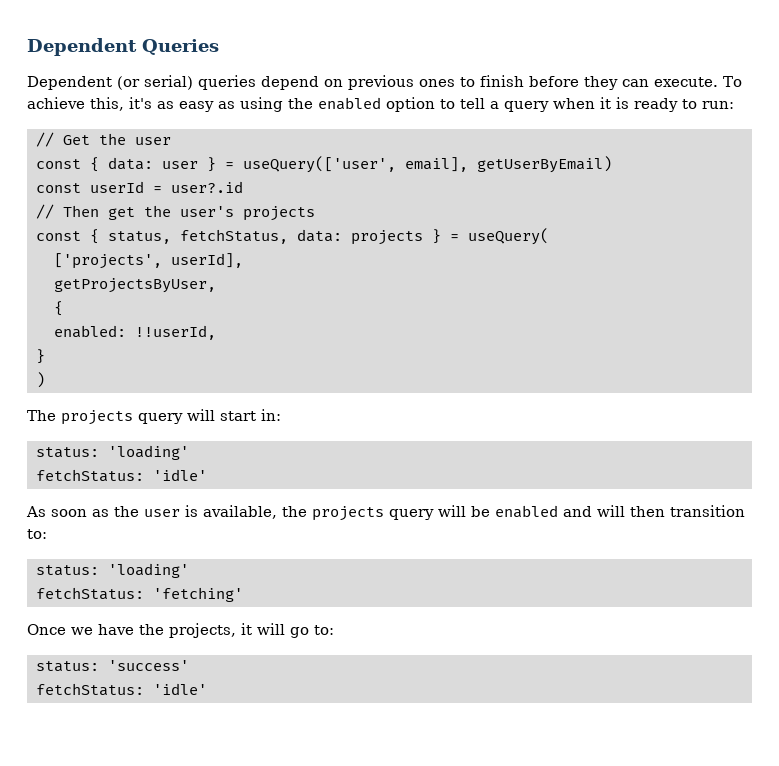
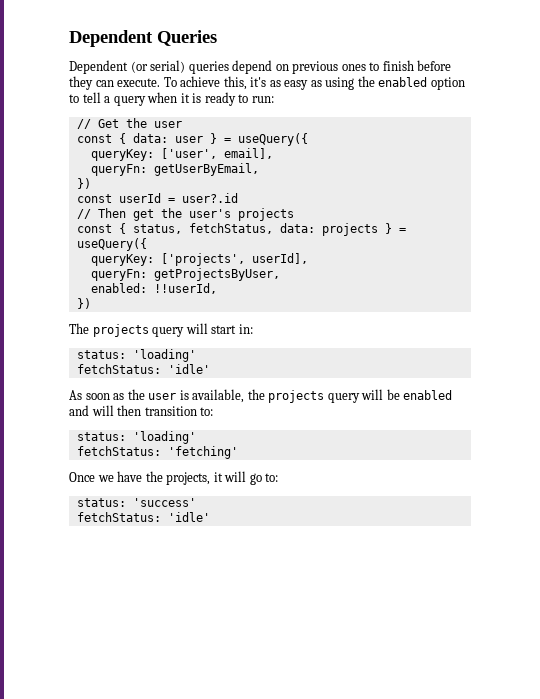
- const { data: user } = useQuery(['user', email], getUserByEmail)
+ const { data: user } = useQuery({
+ queryKey: ['user', email],
+ queryFn: getUserByEmail,
+ })
- const { status, fetchStatus, data: projects } = useQuery(
- ['projects', userId],
+ const { status, fetchStatus, data: projects } = useQuery({
+ queryKey: ['projects', userId],
- getProjectsByUser,
- {
+ queryFn: getProjectsByUser,
  enabled: !!userId,
- }
- )
+ })

